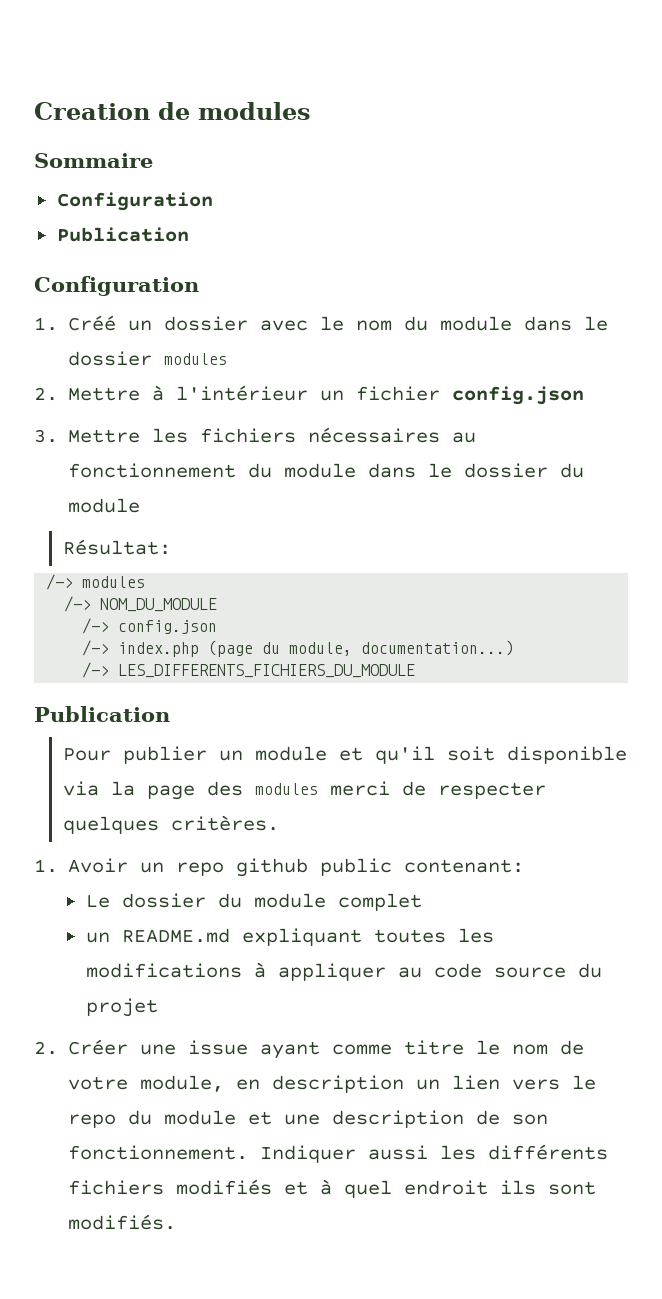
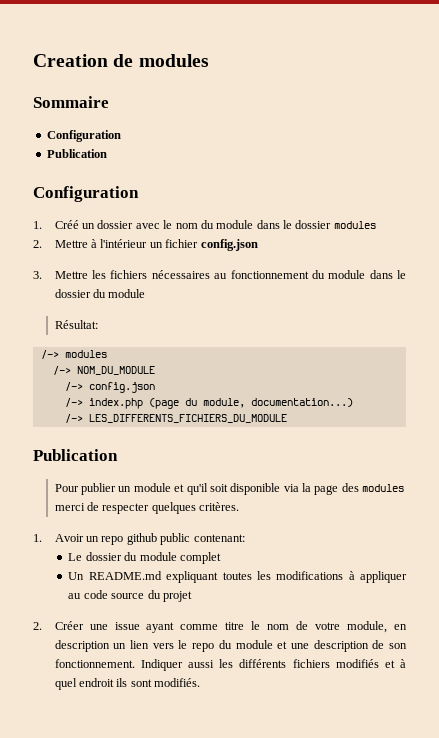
- un README.md expliquant toutes les modifications à appliquer au code source du projet
+ Un README.md expliquant toutes les modifications à appliquer au code source du projet

